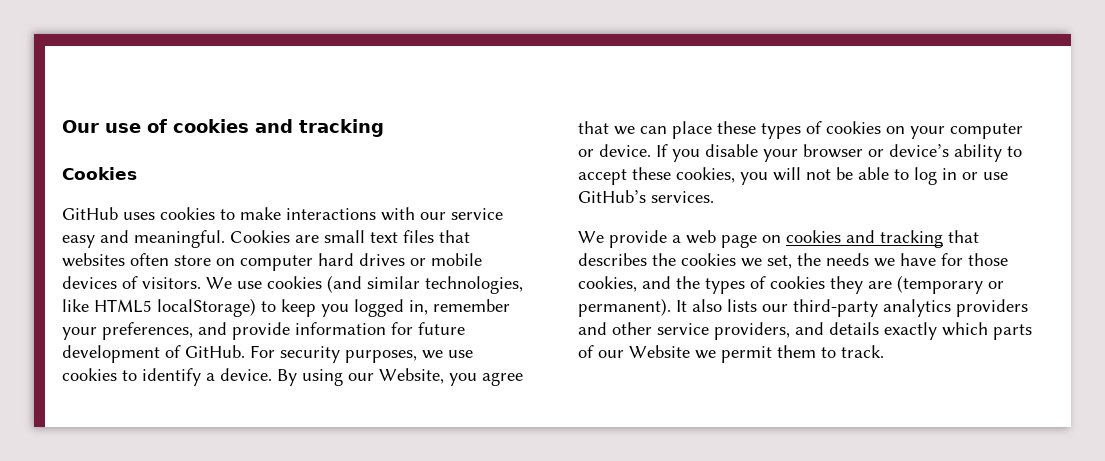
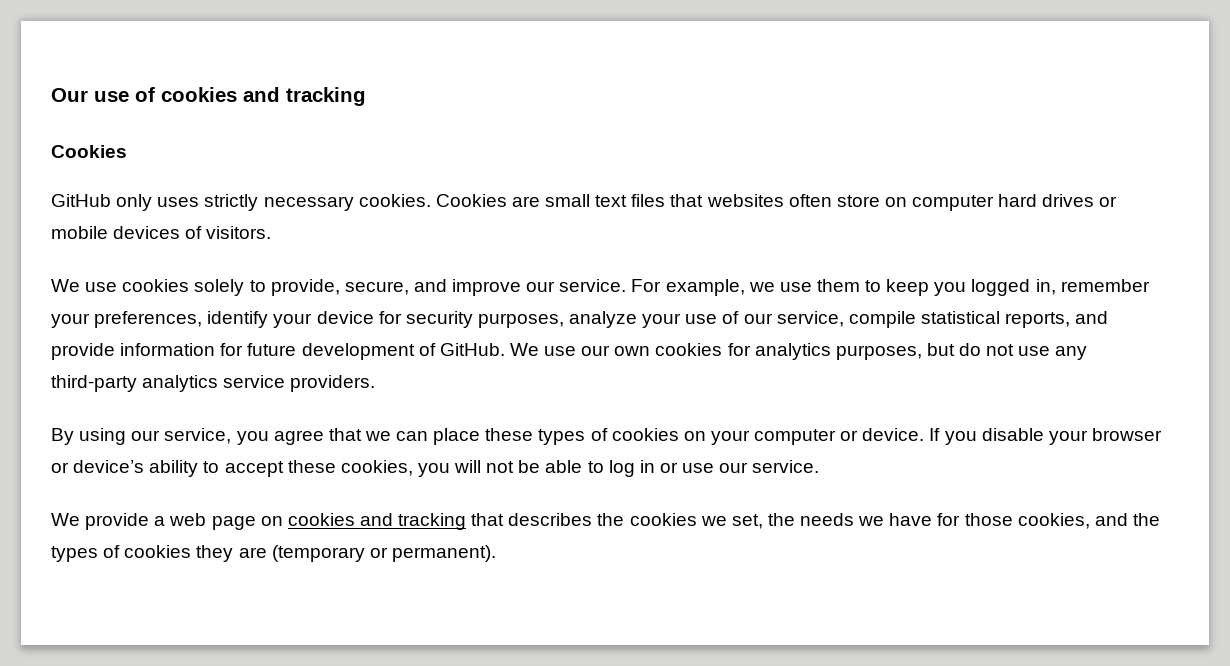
- GitHub uses cookies to make interactions with our service easy and meaningful.
+ GitHub only uses strictly necessary cookies.
- Cookies are small text files that websites often store on computer hard drives or mobile devices of visitors. We use cookies (and similar technologies, like HTML5 localStorage) to keep you logged in, remember your preferences, and provide information for future development of GitHub.
+ Cookies are small text files that websites often store on computer hard drives or mobile devices of visitors.
+ We use cookies solely to provide, secure, and improve our service. For example, we use them to keep you logged in, remember your preferences, identify your device for security purposes, analyze your use of our service, compile statistical reports, and provide information for future development of GitHub.
- For security purposes, we use cookies to identify a device. By using our Website, you agree that we can place these types of cookies on your computer or device.
+ We use our own cookies for analytics purposes, but do not use any third-party analytics service providers.
+ By using our service, you agree that we can place these types of cookies on your computer or device.
- If you disable your browser or device’s ability to accept these cookies, you will not be able to log in or use GitHub’s services.
+ If you disable your browser or device’s ability to accept these cookies, you will not be able to log in or use our service.
- It also lists our third-party analytics providers and other service providers, and details exactly which parts of our Website we permit them to track.

